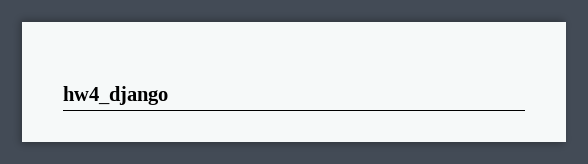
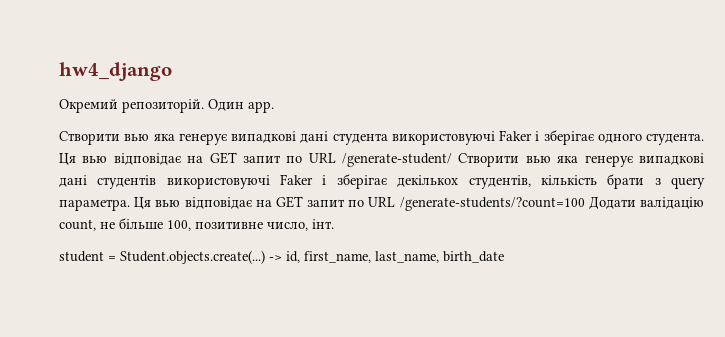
+ Окремий репозиторій. Один app.
+ Створити вью яка генерує випадкові дані студента використовуючі Faker і зберігає одного студента. Ця вью відповідає на GET запит по URL /generate-student/ Створити вью яка генерує випадкові дані студентів використовуючі Faker і зберігає декількох студентів, кількість брати з query параметра. Ця вью відповідає на GET запит по URL /generate-students/?count=100 Додати валідацію count, не більше 100, позитивне число, інт.
+ student = Student.objects.create(...) -> id, first_name, last_name, birth_date

